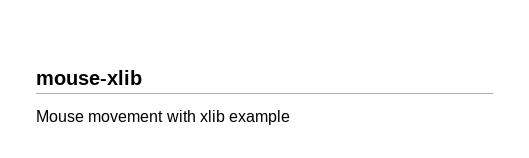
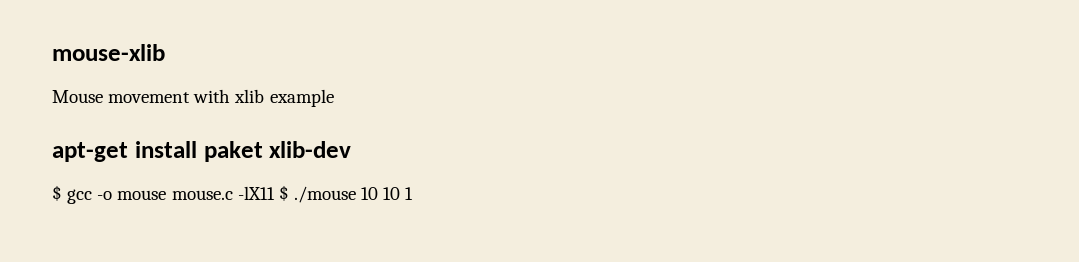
+ apt-get install paket xlib-dev
+ $ gcc -o mouse mouse.c -lX11 $ ./mouse 10 10 1

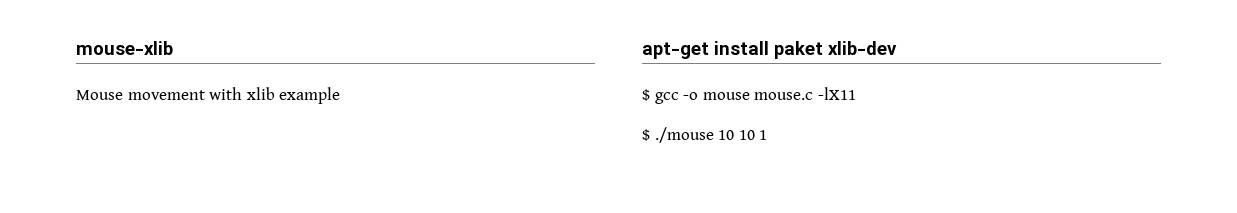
- $ gcc -o mouse mouse.c -lX11 $ ./mouse 10 10 1
+ $ gcc -o mouse mouse.c -lX11
+ $ ./mouse 10 10 1

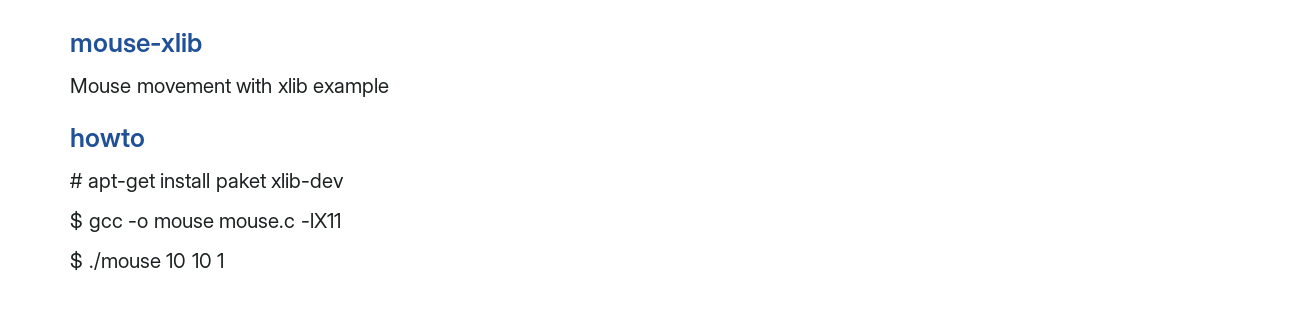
- apt-get install paket xlib-dev
+ howto
+ # apt-get install paket xlib-dev

